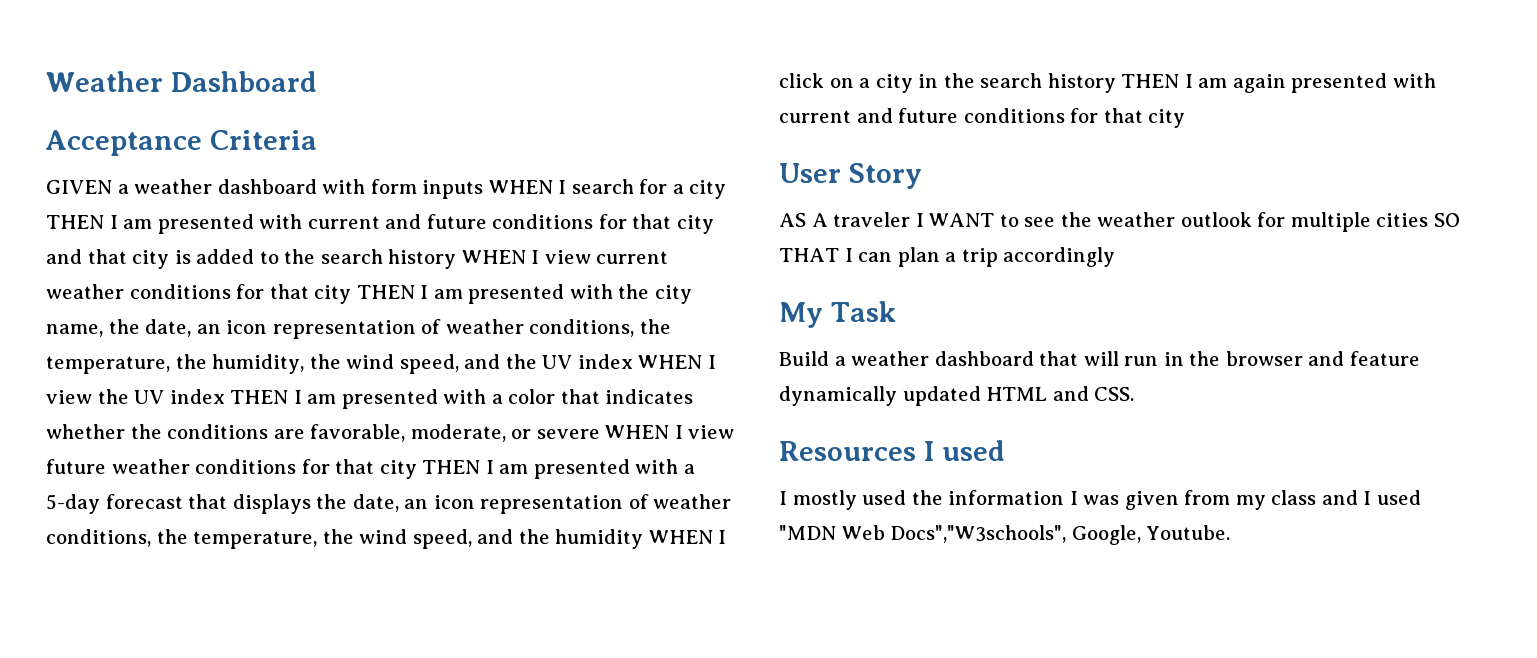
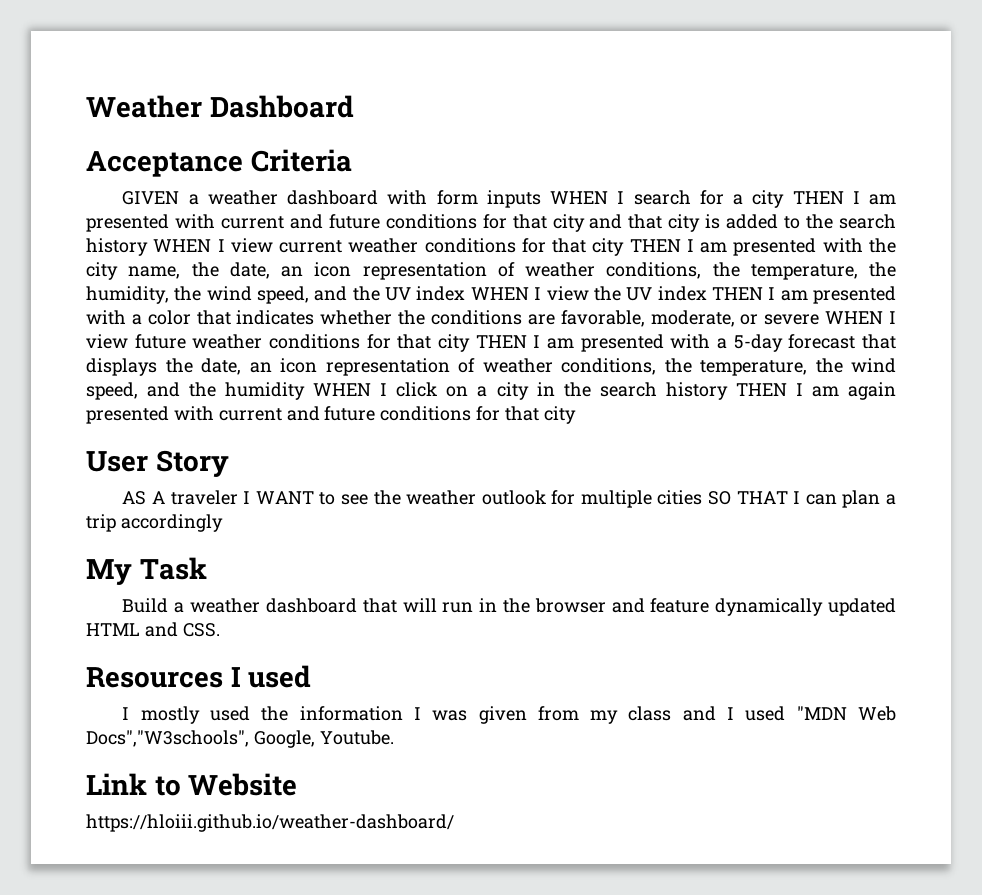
+ Link to Website
+ https://hloiii.github.io/weather-dashboard/

